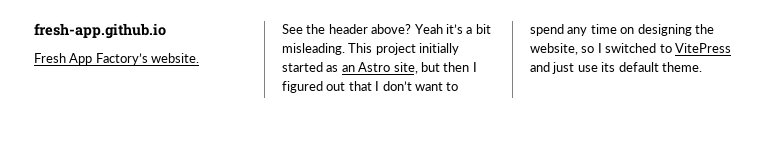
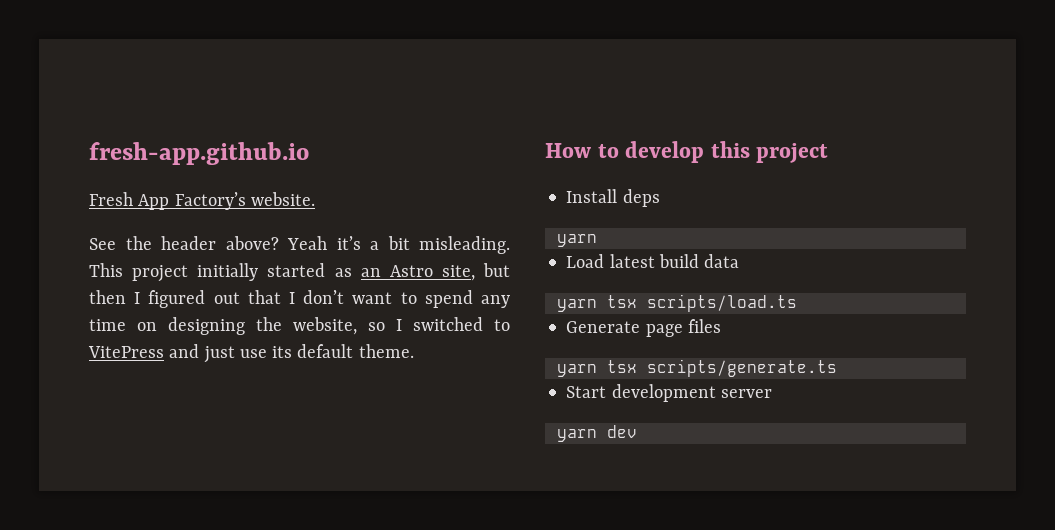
+ How to develop this project
+ Install deps
+ yarn
+ Load latest build data
+ yarn tsx scripts/load.ts
+ Generate page files
+ yarn tsx scripts/generate.ts
+ Start development server
+ yarn dev

